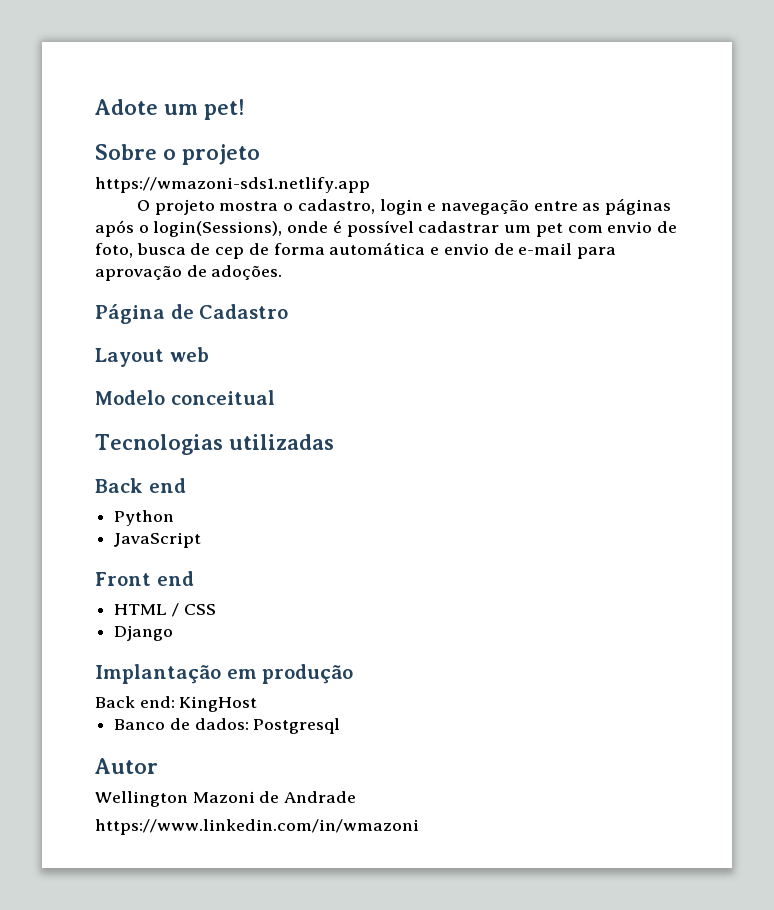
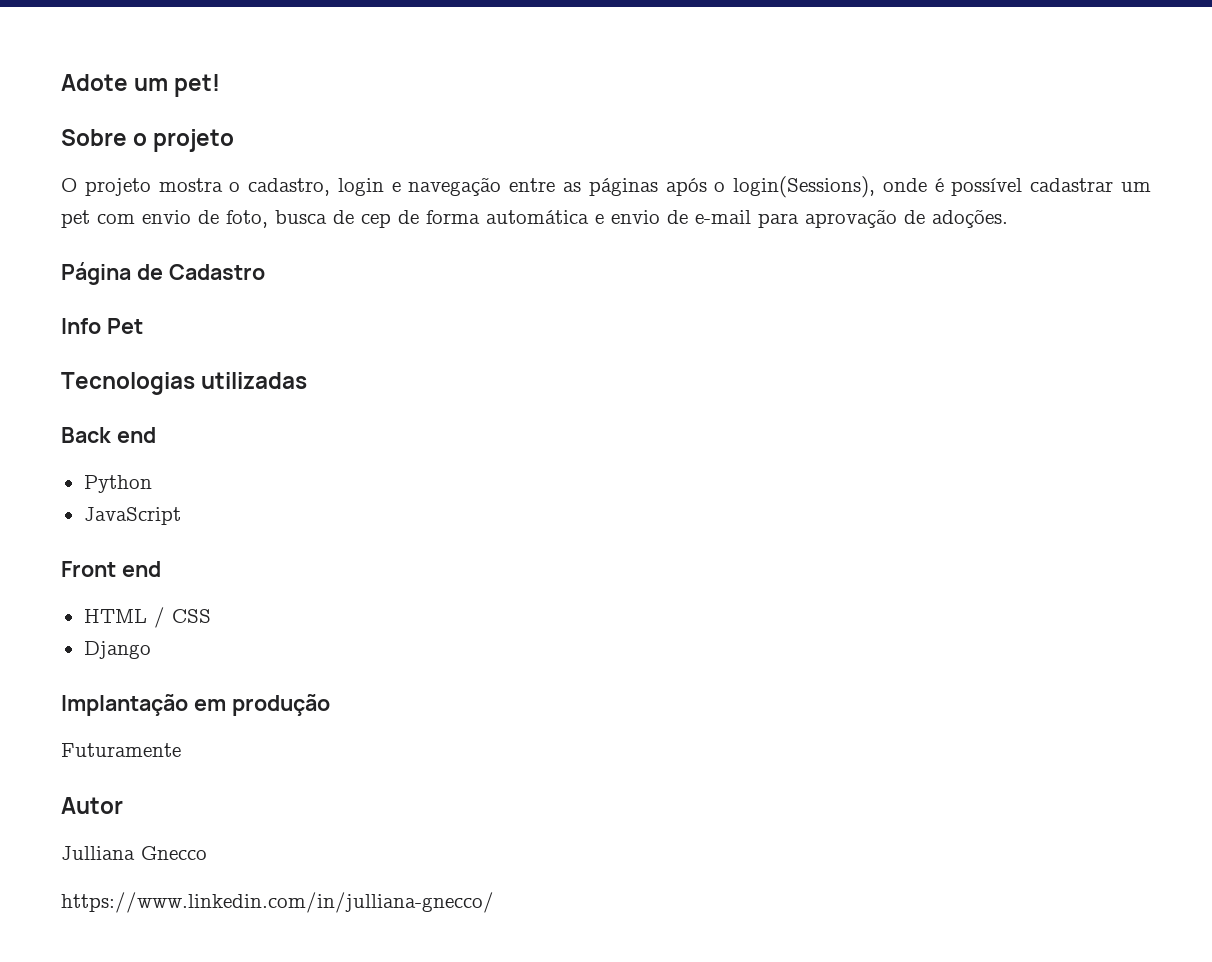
- https://wmazoni-sds1.netlify.app
- Layout web
- Modelo conceitual
+ Info Pet
- Back end: KingHost
- Banco de dados: Postgresql
+ Futuramente
  Autor
- Wellington Mazoni de Andrade
- https://www.linkedin.com/in/wmazoni
+ Julliana Gnecco
+ https://www.linkedin.com/in/julliana-gnecco/

